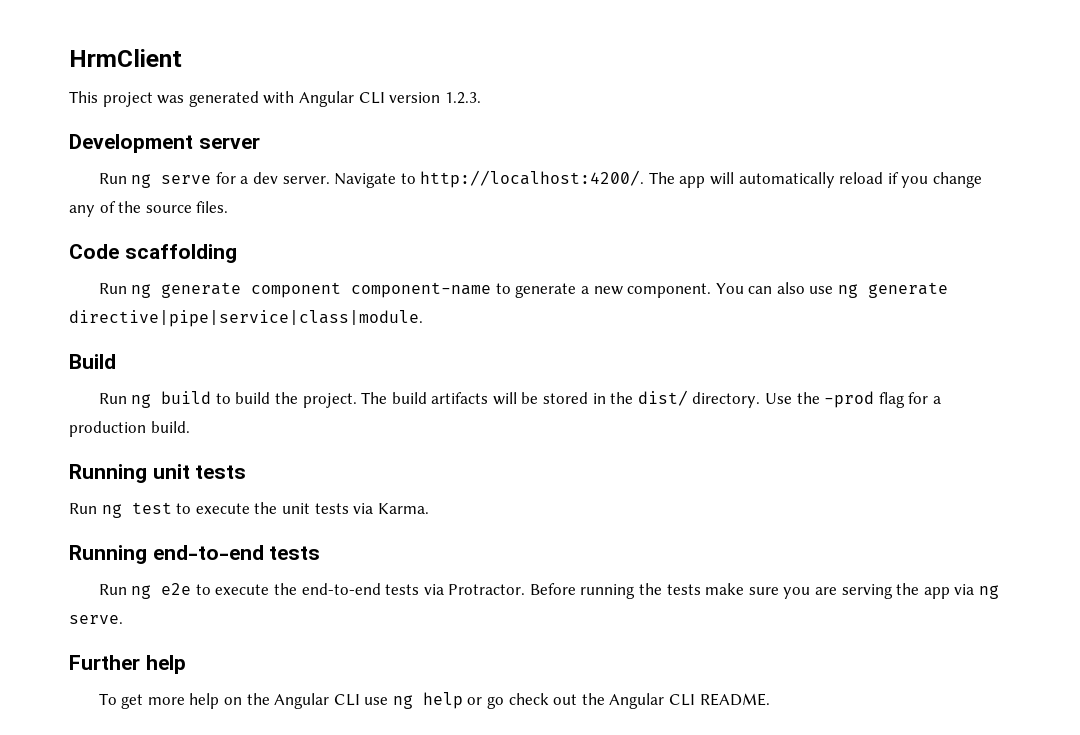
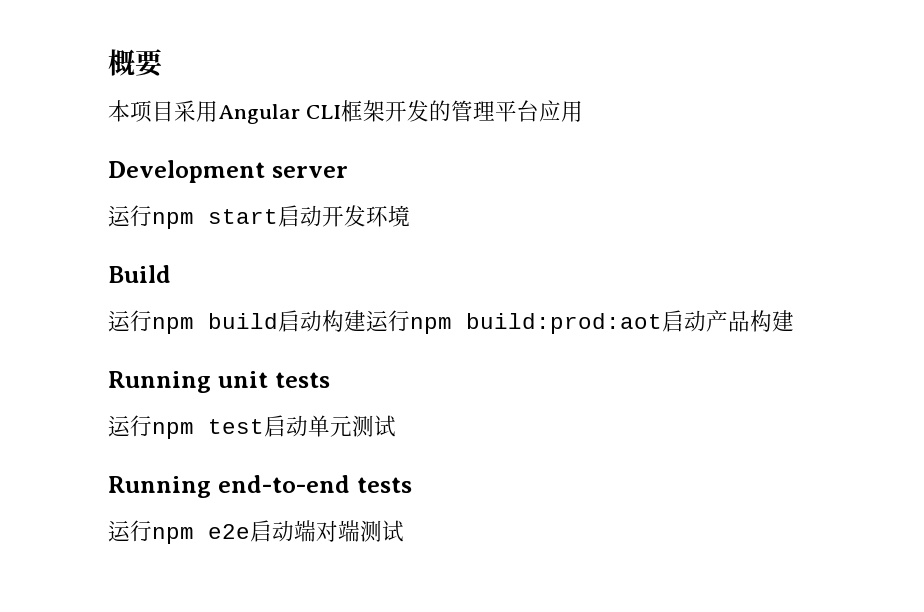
- HrmClient
- This project was generated with Angular CLI version 1.2.3.
+ 概要
+ 本项目采用Angular CLI框架开发的管理平台应用
  Development server
- Run ng serve for a dev server. Navigate to http://localhost:4200/. The app will automatically reload if you change any of the source files.
- Code scaffolding
- Run ng generate component component-name to generate a new component. You can also use ng generate directive|pipe|service|class|module.
+ 运行npm start启动开发环境
  Build
- Run ng build to build the project. The build artifacts will be stored in the dist/ directory. Use the -prod flag for a production build.
+ 运行npm build启动构建运行npm build:prod:aot启动产品构建
  Running unit tests
- Run ng test to execute the unit tests via Karma.
+ 运行npm test启动单元测试
  Running end-to-end tests
- Run ng e2e to execute the end-to-end tests via Protractor. Before running the tests make sure you are serving the app via ng serve.
- Further help
- To get more help on the Angular CLI use ng help or go check out the Angular CLI README.
+ 运行npm e2e启动端对端测试

